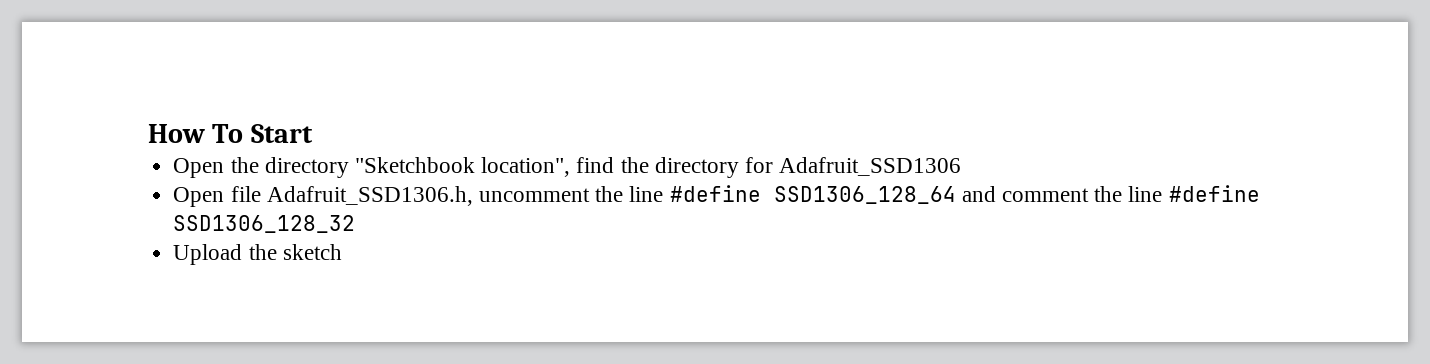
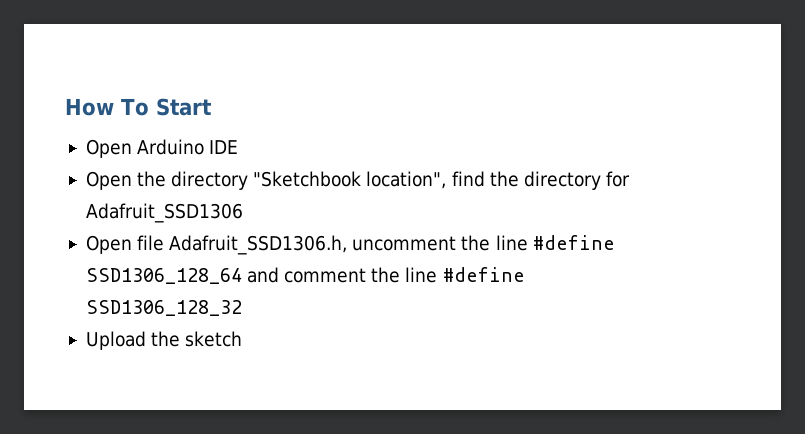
+ Open Arduino IDE

